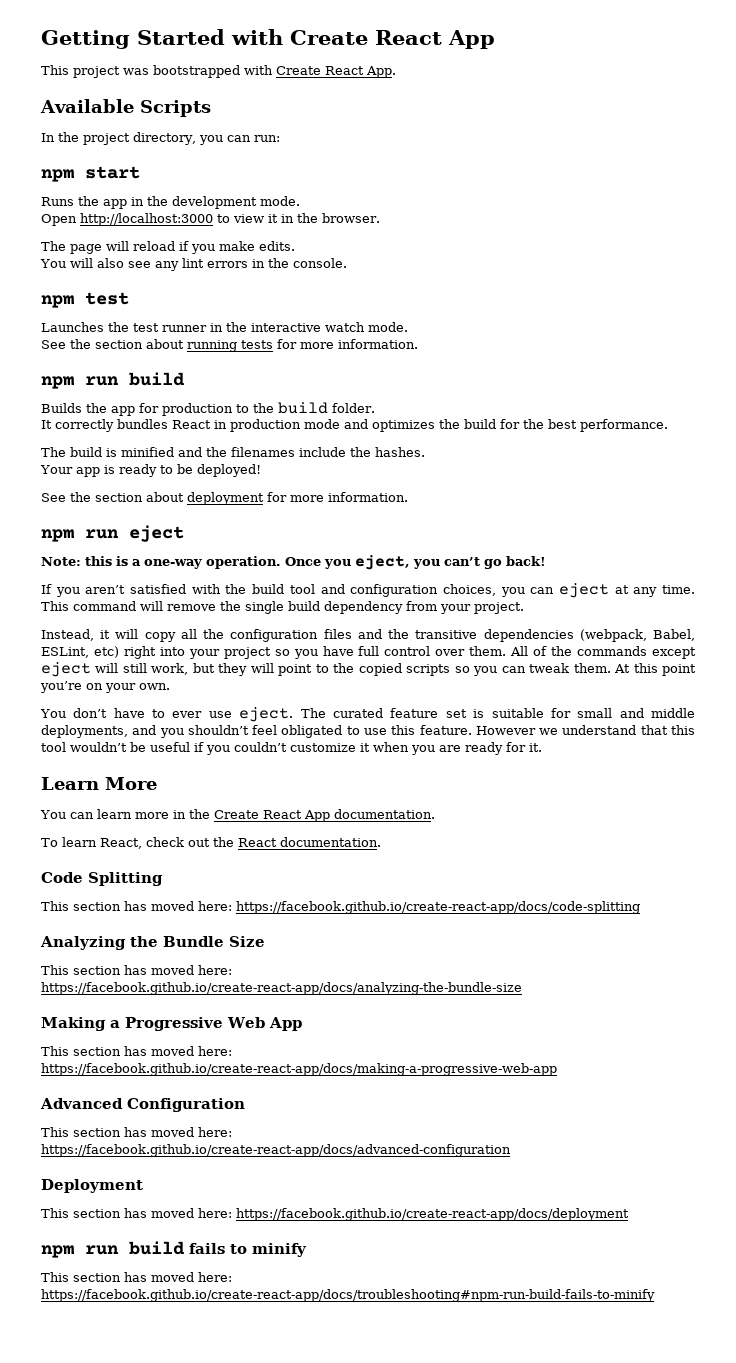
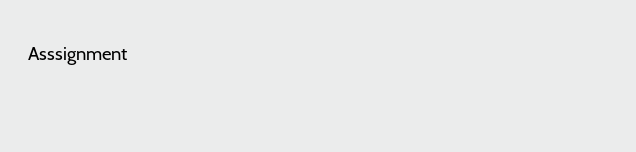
- Getting Started with Create React App
- This project was bootstrapped with Create React App.
- Available Scripts
- In the project directory, you can run:
- npm start
- Runs the app in the development mode.
- Open http://localhost:3000 to view it in the browser.
- The page will reload if you make edits.
- You will also see any lint errors in the console.
- npm test
- Launches the test runner in the interactive watch mode.
- See the section about running tests for more information.
- npm run build
- Builds the app for production to the build folder.
- It correctly bundles React in production mode and optimizes the build for the best performance.
- The build is minified and the filenames include the hashes.
- Your app is ready to be deployed!
- See the section about deployment for more information.
- npm run eject
- Note: this is a one-way operation. Once you eject, you can’t go back!
- If you aren’t satisfied with the build tool and configuration choices, you can eject at any time. This command will remove the single build dependency from your project.
- Instead, it will copy all the configuration files and the transitive dependencies (webpack, Babel, ESLint, etc) right into your project so you have full control over them. All of the commands except eject will still work, but they will point to the copied scripts so you can tweak them. At this point you’re on your own.
- You don’t have to ever use eject. The curated feature set is suitable for small and middle deployments, and you shouldn’t feel obligated to use this feature. However we understand that this tool wouldn’t be useful if you couldn’t customize it when you are ready for it.
- Learn More
- You can learn more in the Create React App documentation.
- To learn React, check out the React documentation.
- Code Splitting
- This section has moved here: https://facebook.github.io/create-react-app/docs/code-splitting
- Analyzing the Bundle Size
- This section has moved here: https://facebook.github.io/create-react-app/docs/analyzing-the-bundle-size
- Making a Progressive Web App
- This section has moved here: https://facebook.github.io/create-react-app/docs/making-a-progressive-web-app
- Advanced Configuration
- This section has moved here: https://facebook.github.io/create-react-app/docs/advanced-configuration
- Deployment
- This section has moved here: https://facebook.github.io/create-react-app/docs/deployment
- npm run build fails to minify
- This section has moved here: https://facebook.github.io/create-react-app/docs/troubleshooting#npm-run-build-fails-to-minify
+ Asssignment

